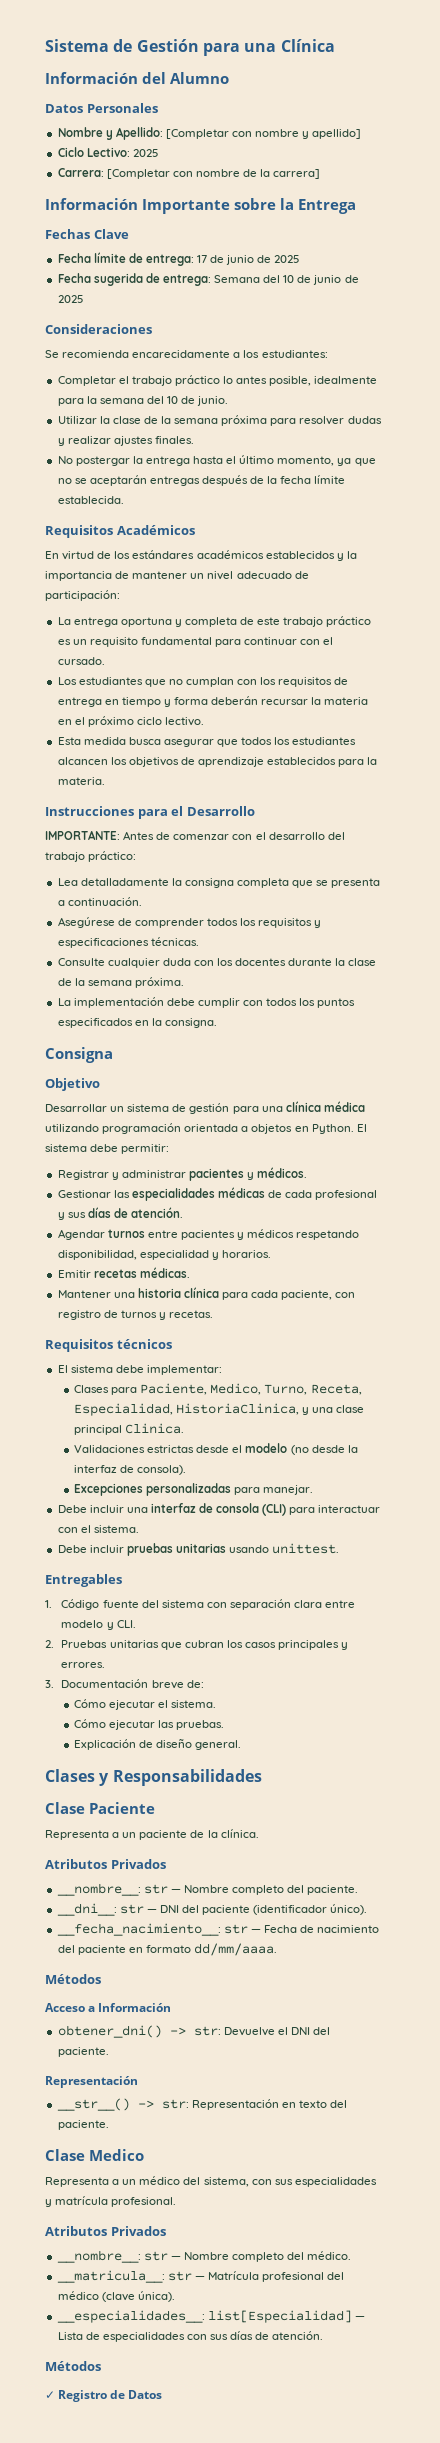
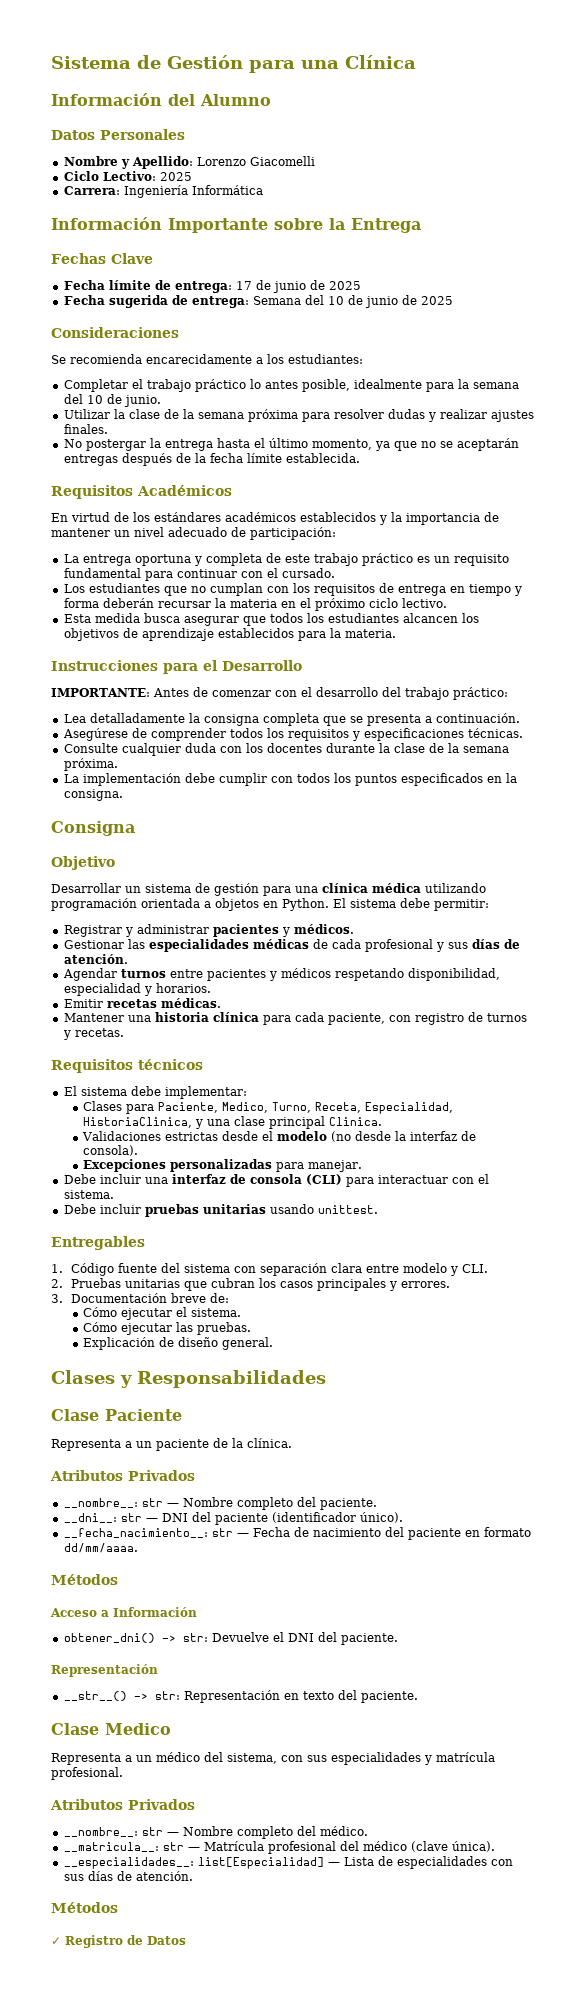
- Nombre y Apellido: [Completar con nombre y apellido]
+ Nombre y Apellido: Lorenzo Giacomelli
- Carrera: [Completar con nombre de la carrera]
+ Carrera: Ingeniería Informática

